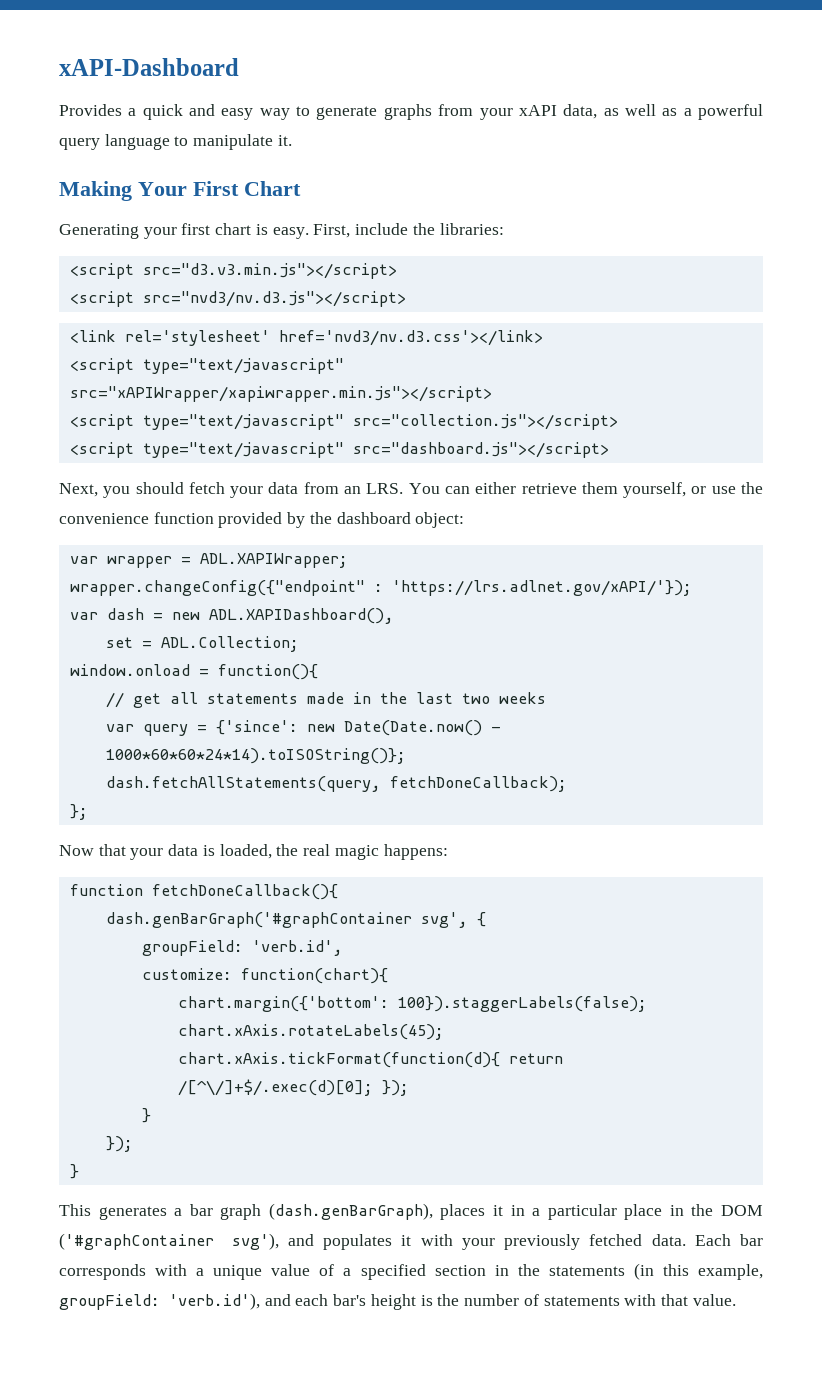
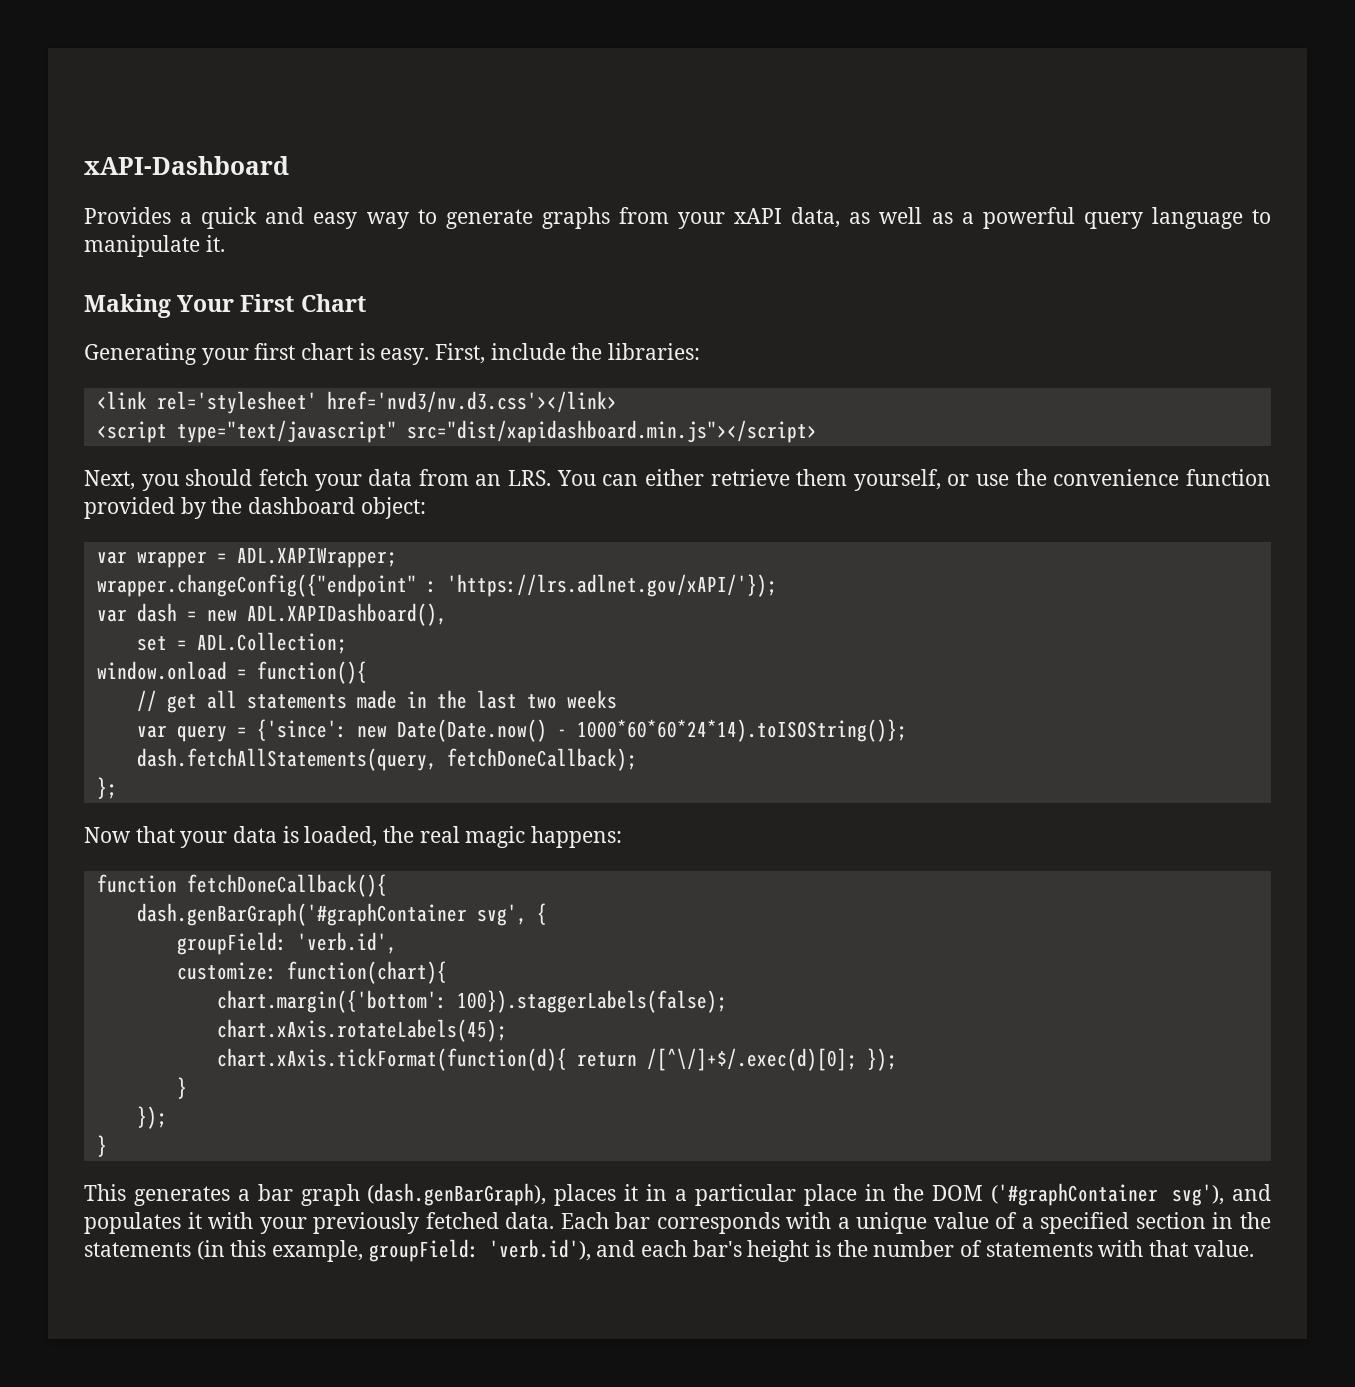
- <script src="d3.v3.min.js"></script>
- <script src="nvd3/nv.d3.js"></script>
- <script type="text/javascript" src="xAPIWrapper/xapiwrapper.min.js"></script>
- <script type="text/javascript" src="collection.js"></script>
- <script type="text/javascript" src="dashboard.js"></script>
+ <script type="text/javascript" src="dist/xapidashboard.min.js"></script>

